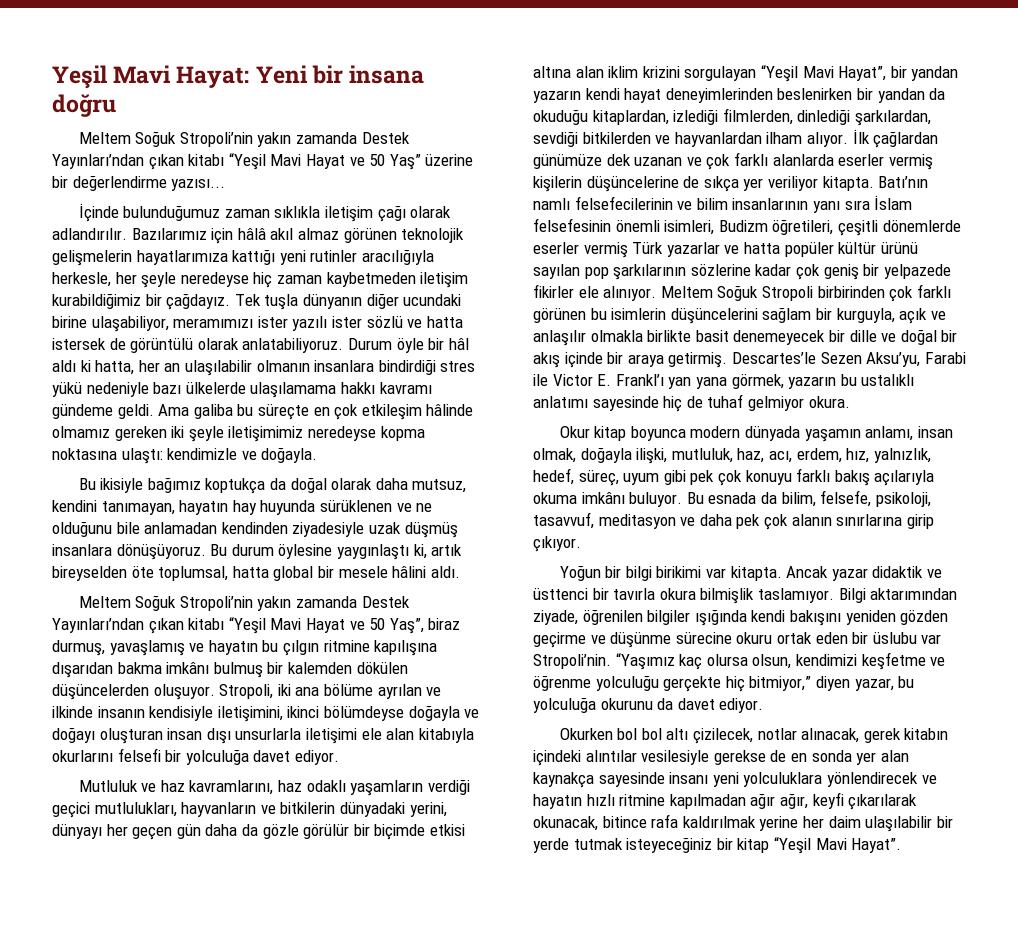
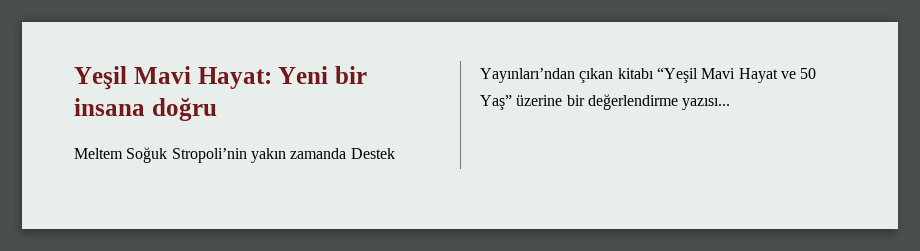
- İçinde bulunduğumuz zaman sıklıkla iletişim çağı olarak adlandırılır. Bazılarımız için hâlâ akıl almaz görünen teknolojik gelişmelerin hayatlarımıza kattığı yeni rutinler aracılığıyla herkesle, her şeyle neredeyse hiç zaman kaybetmeden iletişim kurabildiğimiz bir çağdayız. Tek tuşla dünyanın diğer ucundaki birine ulaşabiliyor, meramımızı ister yazılı ister sözlü ve hatta istersek de görüntülü olarak anlatabiliyoruz. Durum öyle bir hâl aldı ki hatta, her an ulaşılabilir olmanın insanlara bindirdiği stres yükü nedeniyle bazı ülkelerde ulaşılamama hakkı kavramı gündeme geldi. Ama galiba bu süreçte en çok etkileşim hâlinde olmamız gereken iki şeyle iletişimimiz neredeyse kopma noktasına ulaştı: kendimizle ve doğayla.
- Bu ikisiyle bağımız koptukça da doğal olarak daha mutsuz, kendini tanımayan, hayatın hay huyunda sürüklenen ve ne olduğunu bile anlamadan kendinden ziyadesiyle uzak düşmüş insanlara dönüşüyoruz. Bu durum öylesine yaygınlaştı ki, artık bireyselden öte toplumsal, hatta global bir mesele hâlini aldı.
- Meltem Soğuk Stropoli’nin yakın zamanda Destek Yayınları’ndan çıkan kitabı “Yeşil Mavi Hayat ve 50 Yaş”, biraz durmuş, yavaşlamış ve hayatın bu çılgın ritmine kapılışına dışarıdan bakma imkânı bulmuş bir kalemden dökülen düşüncelerden oluşuyor. Stropoli, iki ana bölüme ayrılan ve ilkinde insanın kendisiyle iletişimini, ikinci bölümdeyse doğayla ve doğayı oluşturan insan dışı unsurlarla iletişimi ele alan kitabıyla okurlarını felsefi bir yolculuğa davet ediyor.
- Mutluluk ve haz kavramlarını, haz odaklı yaşamların verdiği geçici mutlulukları, hayvanların ve bitkilerin dünyadaki yerini, dünyayı her geçen gün daha da gözle görülür bir biçimde etkisi altına alan iklim krizini sorgulayan “Yeşil Mavi Hayat”, bir yandan yazarın kendi hayat deneyimlerinden beslenirken bir yandan da okuduğu kitaplardan, izlediği filmlerden, dinlediği şarkılardan, sevdiği bitkilerden ve hayvanlardan ilham alıyor. İlk çağlardan günümüze dek uzanan ve çok farklı alanlarda eserler vermiş kişilerin düşüncelerine de sıkça yer veriliyor kitapta. Batı’nın namlı felsefecilerinin ve bilim insanlarının yanı sıra İslam felsefesinin önemli isimleri, Budizm öğretileri, çeşitli dönemlerde eserler vermiş Türk yazarlar ve hatta popüler kültür ürünü sayılan pop şarkılarının sözlerine kadar çok geniş bir yelpazede fikirler ele alınıyor. Meltem Soğuk Stropoli birbirinden çok farklı görünen bu isimlerin düşüncelerini sağlam bir kurguyla, açık ve anlaşılır olmakla birlikte basit denemeyecek bir dille ve doğal bir akış içinde bir araya getirmiş. Descartes’le Sezen Aksu’yu, Farabi ile Victor E. Frankl’ı yan yana görmek, yazarın bu ustalıklı anlatımı sayesinde hiç de tuhaf gelmiyor okura.
- Okur kitap boyunca modern dünyada yaşamın anlamı, insan olmak, doğayla ilişki, mutluluk, haz, acı, erdem, hız, yalnızlık, hedef, süreç, uyum gibi pek çok konuyu farklı bakış açılarıyla okuma imkânı buluyor. Bu esnada da bilim, felsefe, psikoloji, tasavvuf, meditasyon ve daha pek çok alanın sınırlarına girip çıkıyor.
- Yoğun bir bilgi birikimi var kitapta. Ancak yazar didaktik ve üsttenci bir tavırla okura bilmişlik taslamıyor. Bilgi aktarımından ziyade, öğrenilen bilgiler ışığında kendi bakışını yeniden gözden geçirme ve düşünme sürecine okuru ortak eden bir üslubu var Stropoli’nin. “Yaşımız kaç olursa olsun, kendimizi keşfetme ve öğrenme yolculuğu gerçekte hiç bitmiyor,” diyen yazar, bu yolculuğa okurunu da davet ediyor.
- Okurken bol bol altı çizilecek, notlar alınacak, gerek kitabın içindeki alıntılar vesilesiyle gerekse de en sonda yer alan kaynakça sayesinde insanı yeni yolculuklara yönlendirecek ve hayatın hızlı ritmine kapılmadan ağır ağır, keyfi çıkarılarak okunacak, bitince rafa kaldırılmak yerine her daim ulaşılabilir bir yerde tutmak isteyeceğiniz bir kitap “Yeşil Mavi Hayat”.

